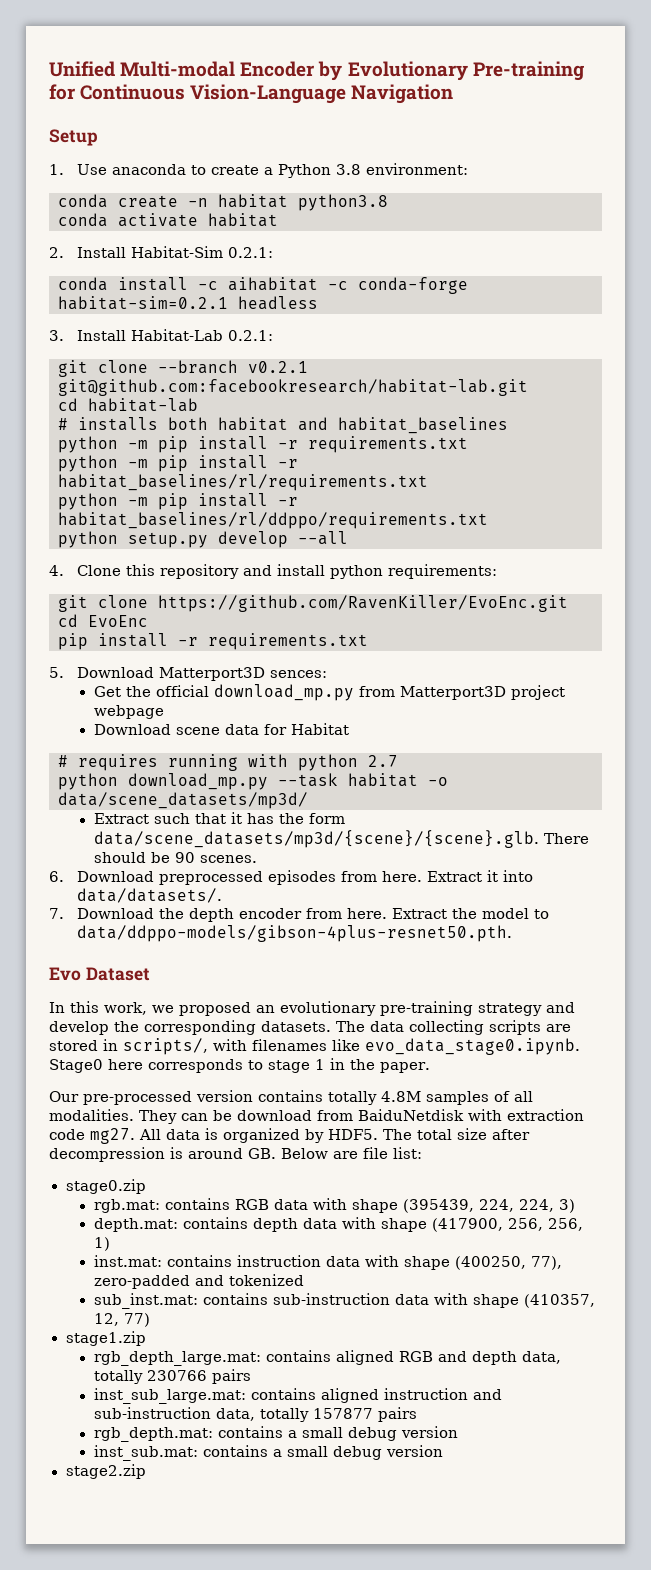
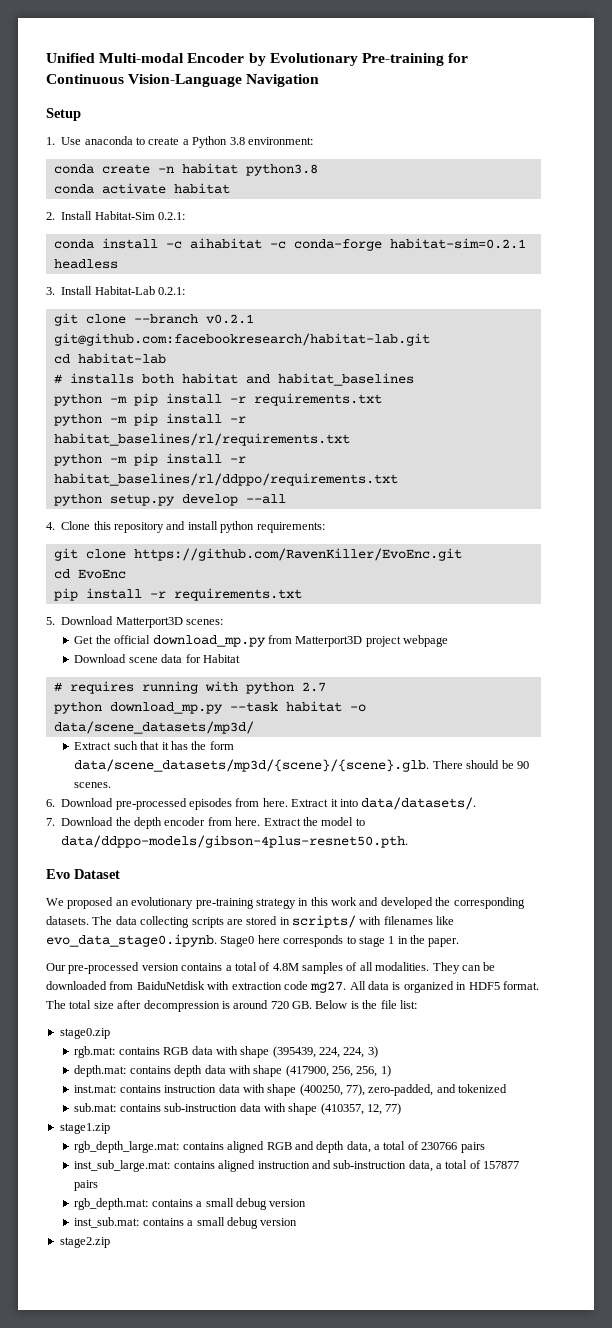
- 5. Download Matterport3D sences:
+ 5. Download Matterport3D scenes:
- 6. Download preprocessed episodes from here.
+ 6. Download pre-processed episodes from here.
- In this work, we proposed an evolutionary pre-training strategy and develop the corresponding datasets.
+ We proposed an evolutionary pre-training strategy in this work and developed the corresponding datasets.
- The data collecting scripts are stored in scripts/, with filenames like evo_data_stage0.ipynb. Stage0 here corresponds to stage 1 in the paper.
+ The data collecting scripts are stored in scripts/ with filenames like evo_data_stage0.ipynb. Stage0 here corresponds to stage 1 in the paper.
- Our pre-processed version contains totally 4.8M samples of all modalities.
+ Our pre-processed version contains a total of 4.8M samples of all modalities.
- They can be download from BaiduNetdisk with extraction code mg27.
+ They can be downloaded from BaiduNetdisk with extraction code mg27.
- All data is organized by HDF5.
+ All data is organized in HDF5 format.
- The total size after decompression is around GB. Below are file list:
+ The total size after decompression is around 720 GB. Below is the file list:
- inst.mat: contains instruction data with shape (400250, 77), zero-padded and tokenized
+ inst.mat: contains instruction data with shape (400250, 77), zero-padded, and tokenized
- sub_inst.mat: contains sub-instruction data with shape (410357, 12, 77)
+ sub.mat: contains sub-instruction data with shape (410357, 12, 77)
- rgb_depth_large.mat: contains aligned RGB and depth data, totally 230766 pairs
+ rgb_depth_large.mat: contains aligned RGB and depth data, a total of 230766 pairs
- inst_sub_large.mat: contains aligned instruction and sub-instruction data, totally 157877 pairs
+ inst_sub_large.mat: contains aligned instruction and sub-instruction data, a total of 157877 pairs

